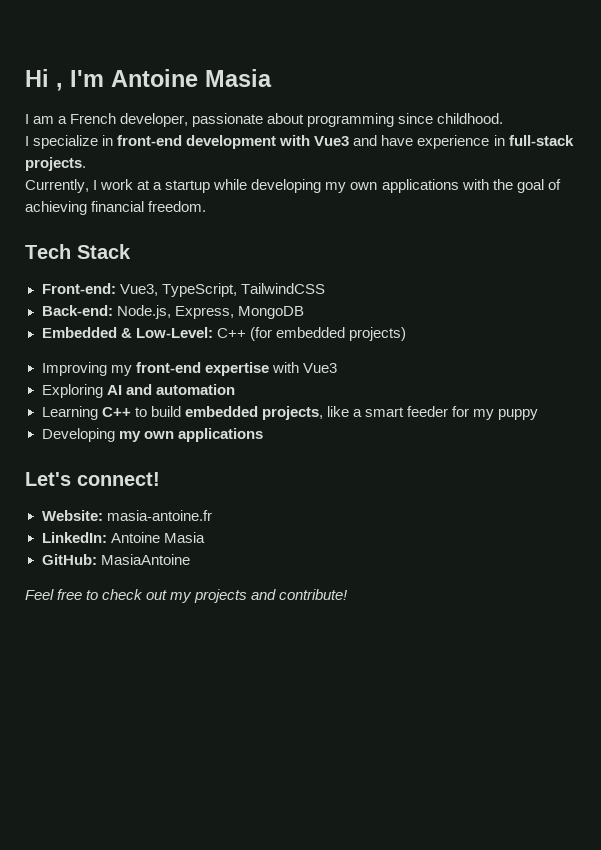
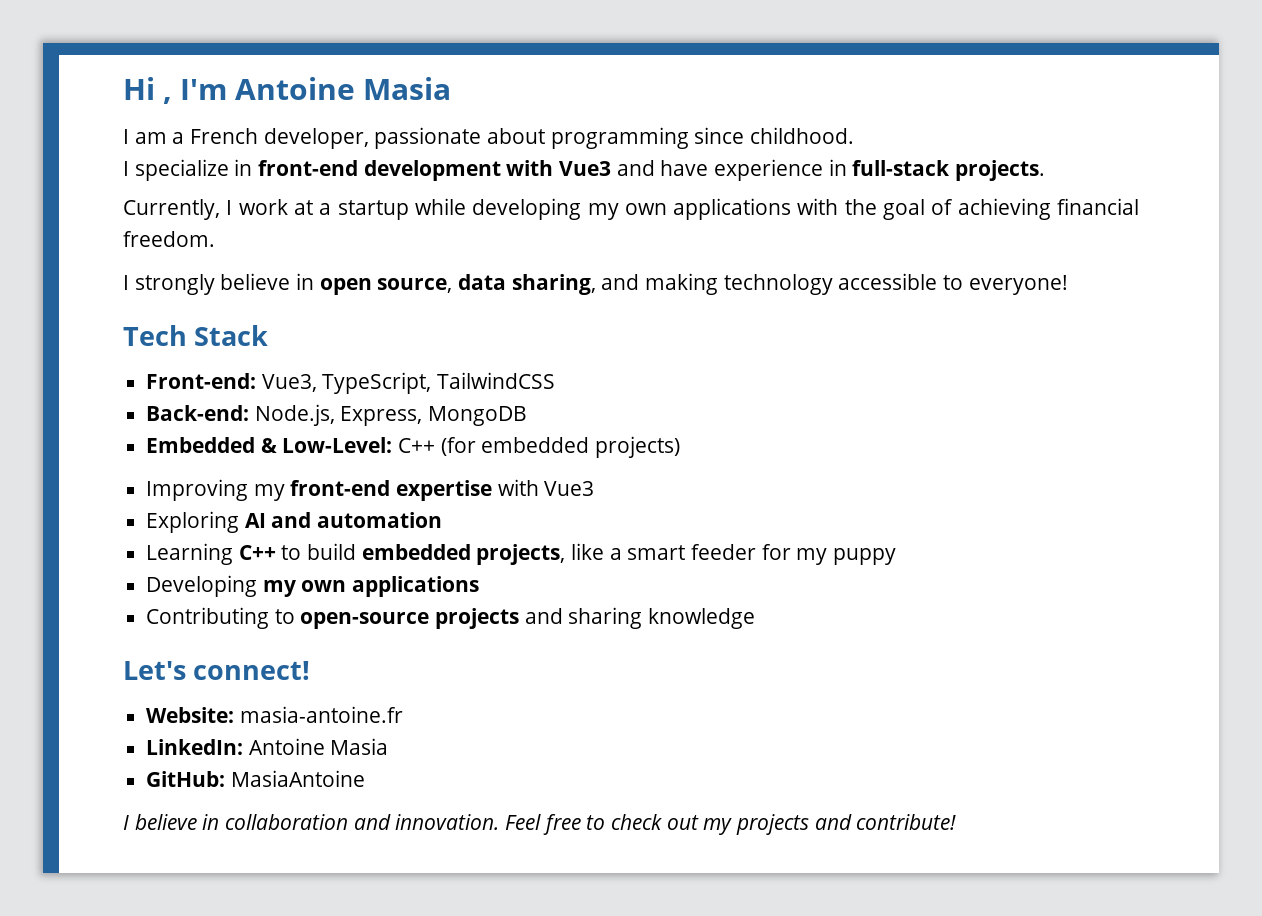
+ I strongly believe in open source, data sharing, and making technology accessible to everyone!
+ Contributing to open-source projects and sharing knowledge
+ I believe in collaboration and innovation.

